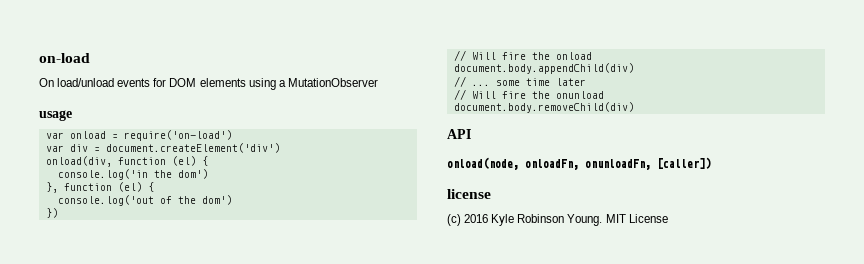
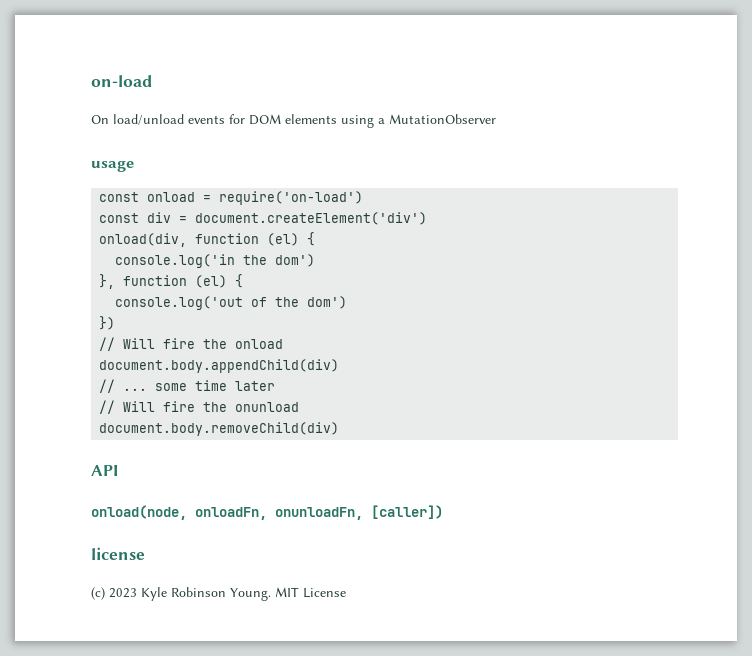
- var onload = require('on-load')
+ const onload = require('on-load')
- var div = document.createElement('div')
+ const div = document.createElement('div')
- (c) 2016 Kyle Robinson Young.
+ (c) 2023 Kyle Robinson Young.

